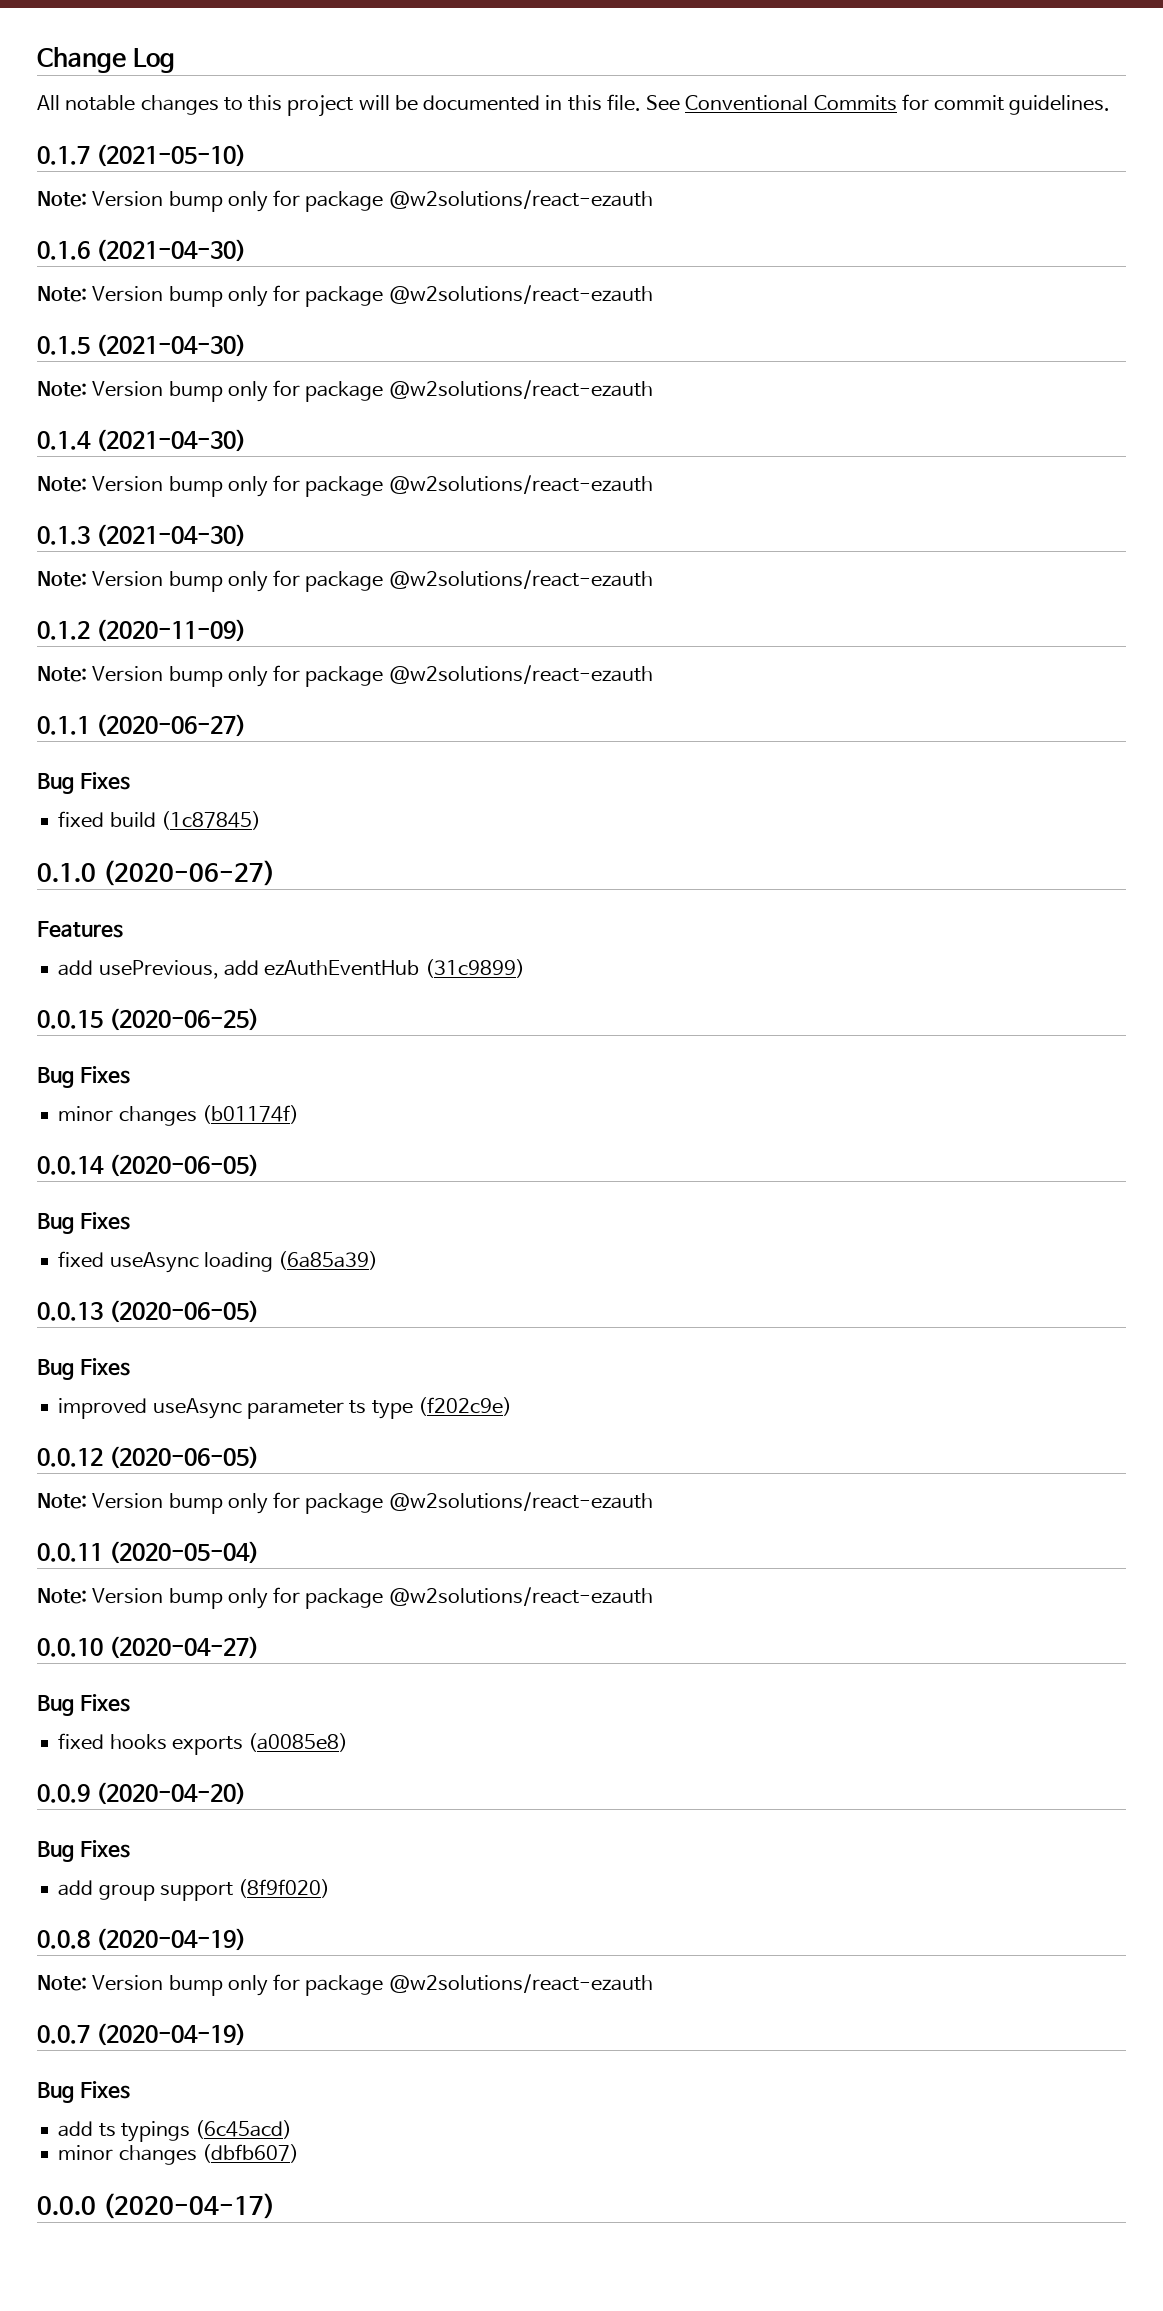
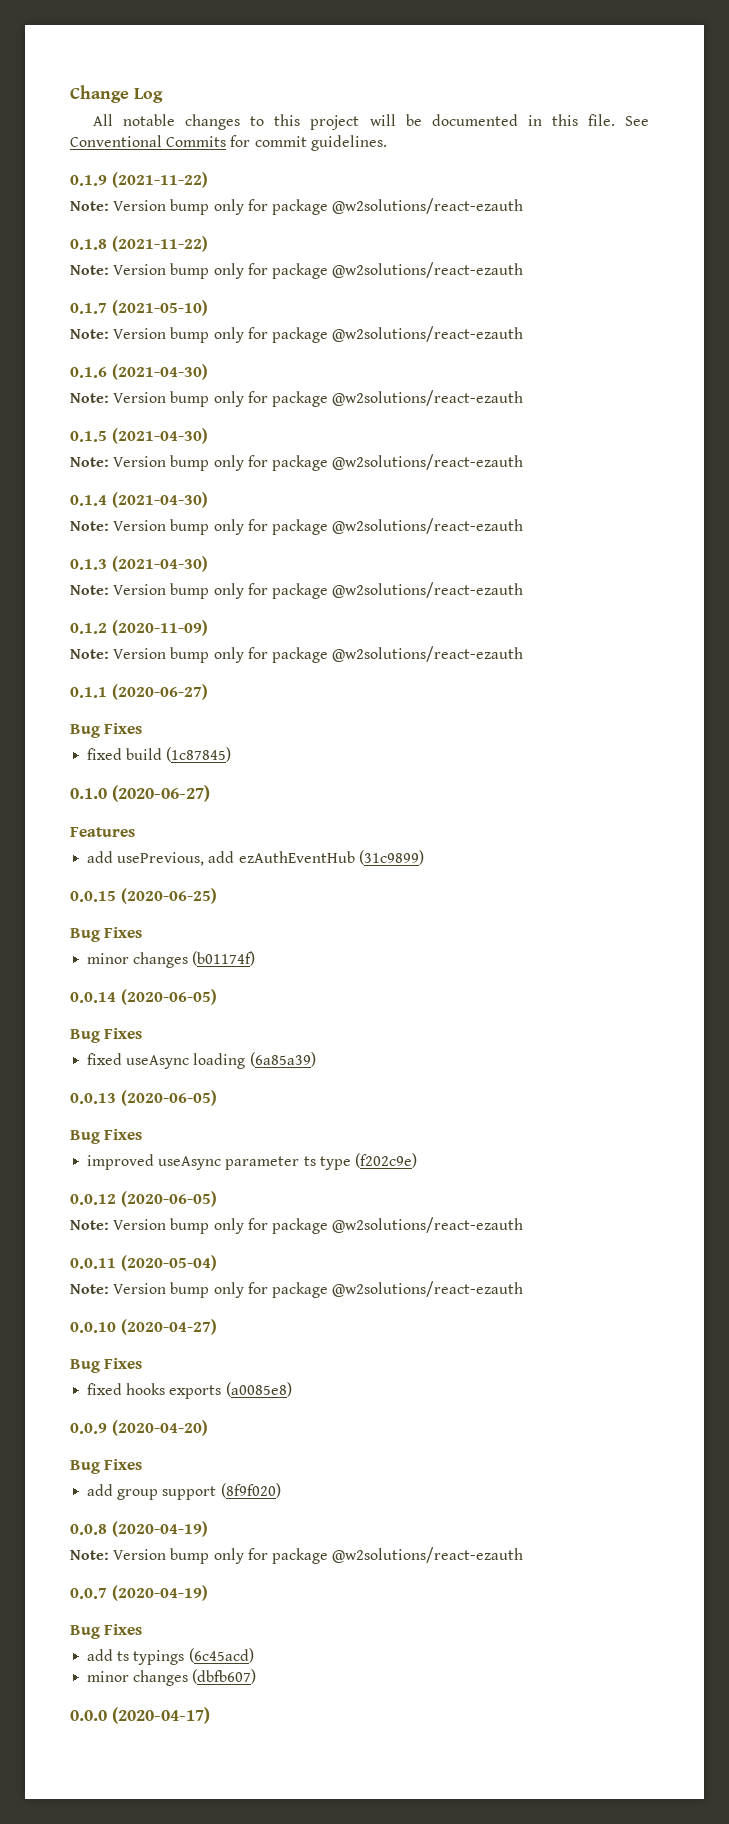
+ 0.1.9 (2021-11-22)
+ Note: Version bump only for package @w2solutions/react-ezauth
+ 0.1.8 (2021-11-22)
+ Note: Version bump only for package @w2solutions/react-ezauth

